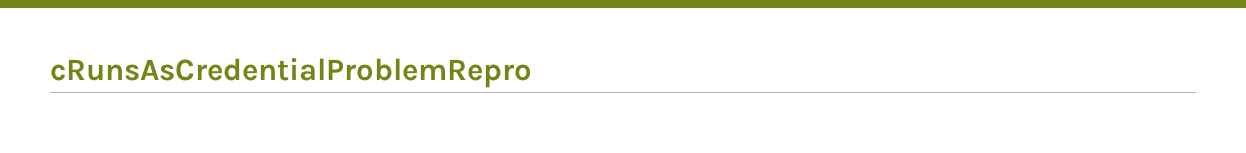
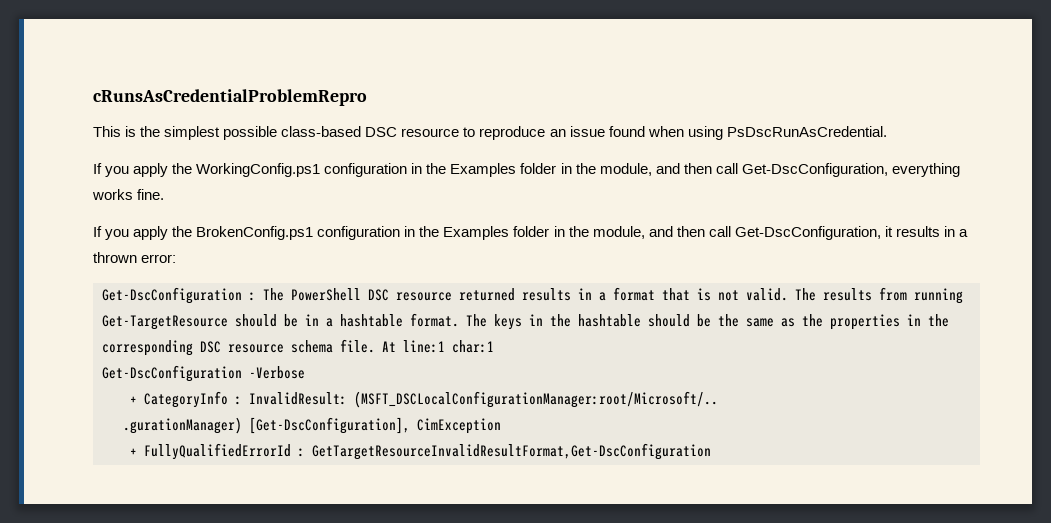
+ This is the simplest possible class-based DSC resource to reproduce an issue found when using PsDscRunAsCredential.
+ If you apply the WorkingConfig.ps1 configuration in the Examples folder in the module, and then call Get-DscConfiguration, everything works fine.
+ If you apply the BrokenConfig.ps1 configuration in the Examples folder in the module, and then call Get-DscConfiguration, it results in a thrown error:
+ Get-DscConfiguration : The PowerShell DSC resource returned results in a format that is not valid. The results from running Get-TargetResource should be in a hashtable format. The keys in the hashtable should be the same as the properties in the corresponding DSC resource schema file. At line:1 char:1
+ Get-DscConfiguration -Verbose
+ + CategoryInfo : InvalidResult: (MSFT_DSCLocalConfigurationManager:root/Microsoft/..
+ .gurationManager) [Get-DscConfiguration], CimException
+ + FullyQualifiedErrorId : GetTargetResourceInvalidResultFormat,Get-DscConfiguration

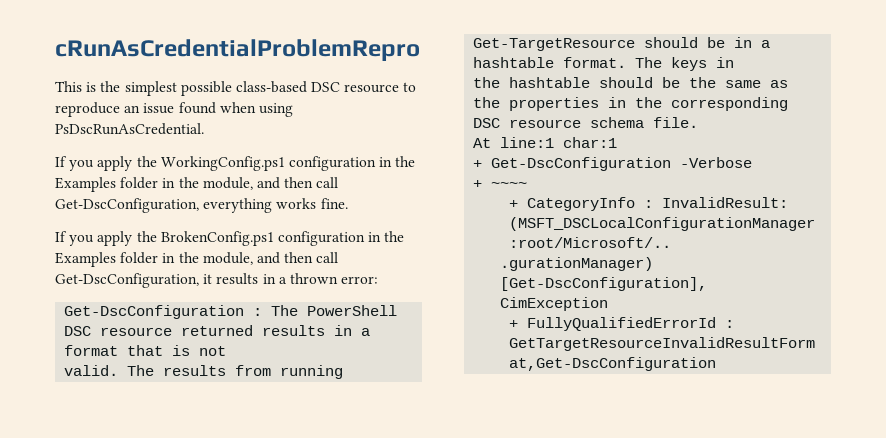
- cRunsAsCredentialProblemRepro
+ cRunAsCredentialProblemRepro
- Get-DscConfiguration : The PowerShell DSC resource returned results in a format that is not valid.
+ Get-DscConfiguration : The PowerShell DSC resource returned results in a format that is not
+ valid.
- The keys in the hashtable should be the same as the properties in the corresponding DSC resource schema file. At line:1 char:1
+ The keys in
+ the hashtable should be the same as the properties in the corresponding DSC resource schema file.
+ At line:1 char:1
- Get-DscConfiguration -Verbose
+ + Get-DscConfiguration -Verbose
+ + ~~~~

